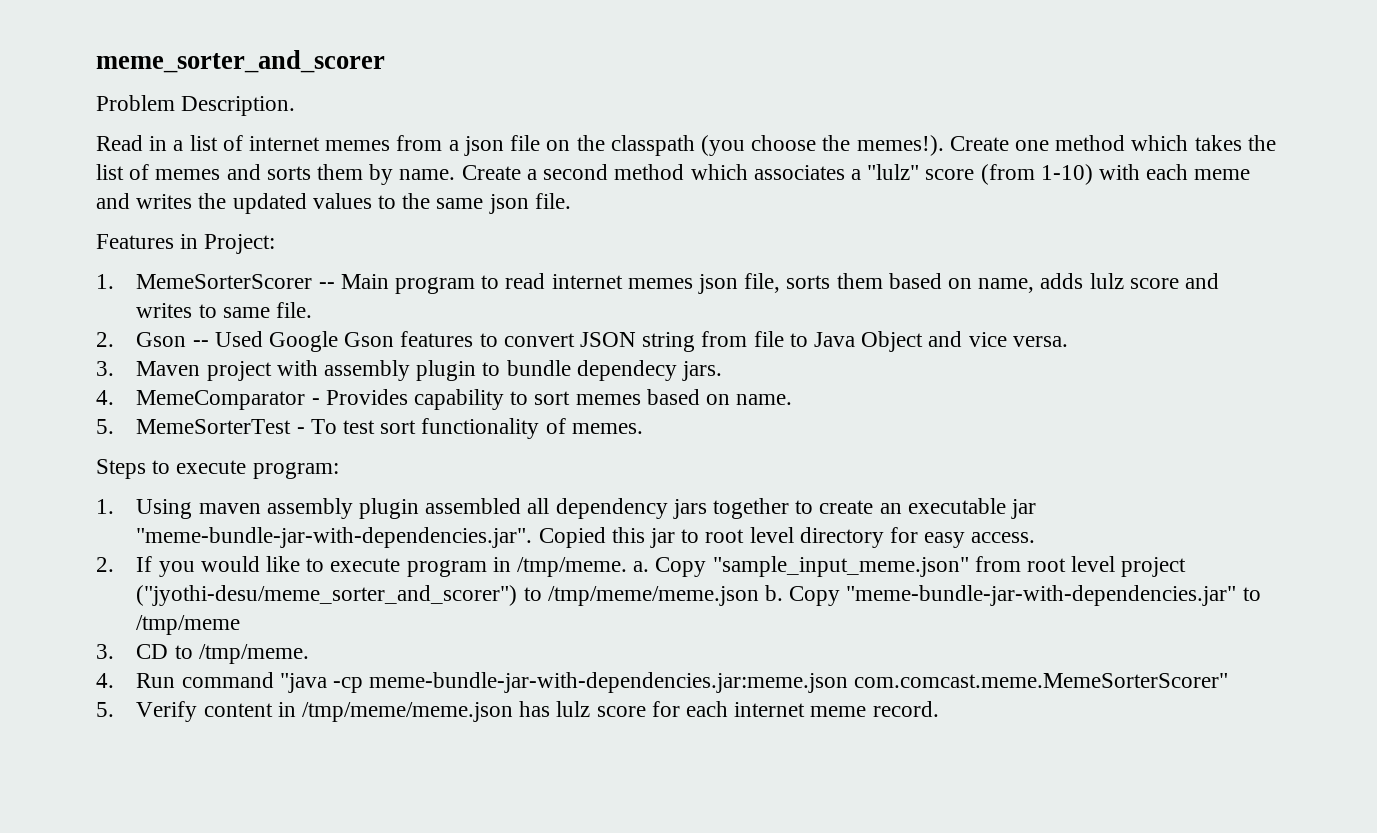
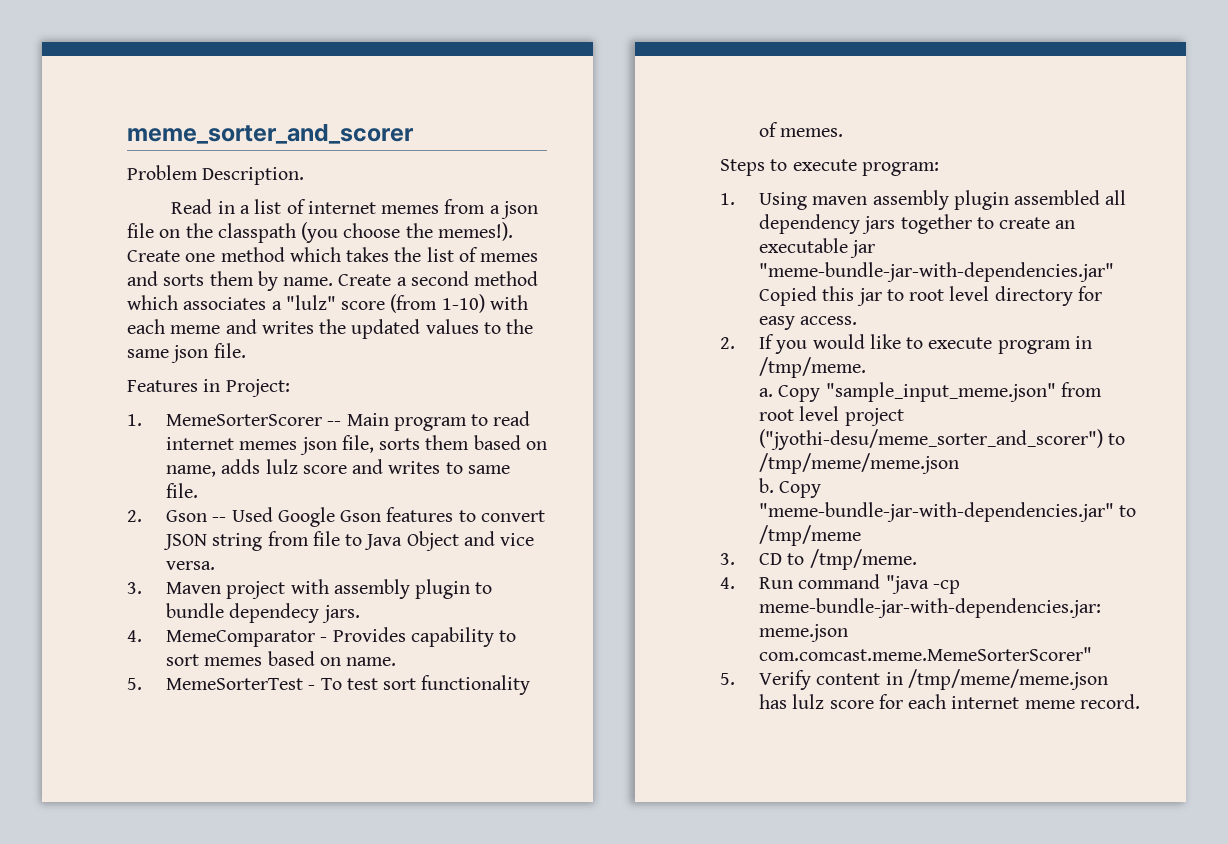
- 1. Using maven assembly plugin assembled all dependency jars together to create an executable jar "meme-bundle-jar-with-dependencies.jar". Copied this jar to root level directory for easy access.
+ 1. Using maven assembly plugin assembled all dependency jars together to create an executable jar "meme-bundle-jar-with-dependencies.jar" Copied this jar to root level directory for easy access.
- 2. If you would like to execute program in /tmp/meme. a.
+ 2. If you would like to execute program in /tmp/meme.
+ a.
- Copy "sample_input_meme.json" from root level project ("jyothi-desu/meme_sorter_and_scorer") to /tmp/meme/meme.json b.
+ Copy "sample_input_meme.json" from root level project ("jyothi-desu/meme_sorter_and_scorer") to /tmp/meme/meme.json
+ b.

